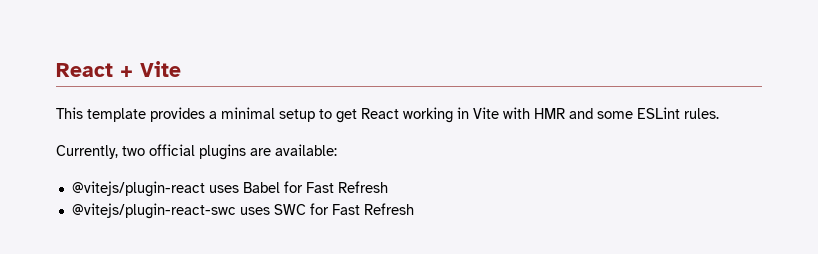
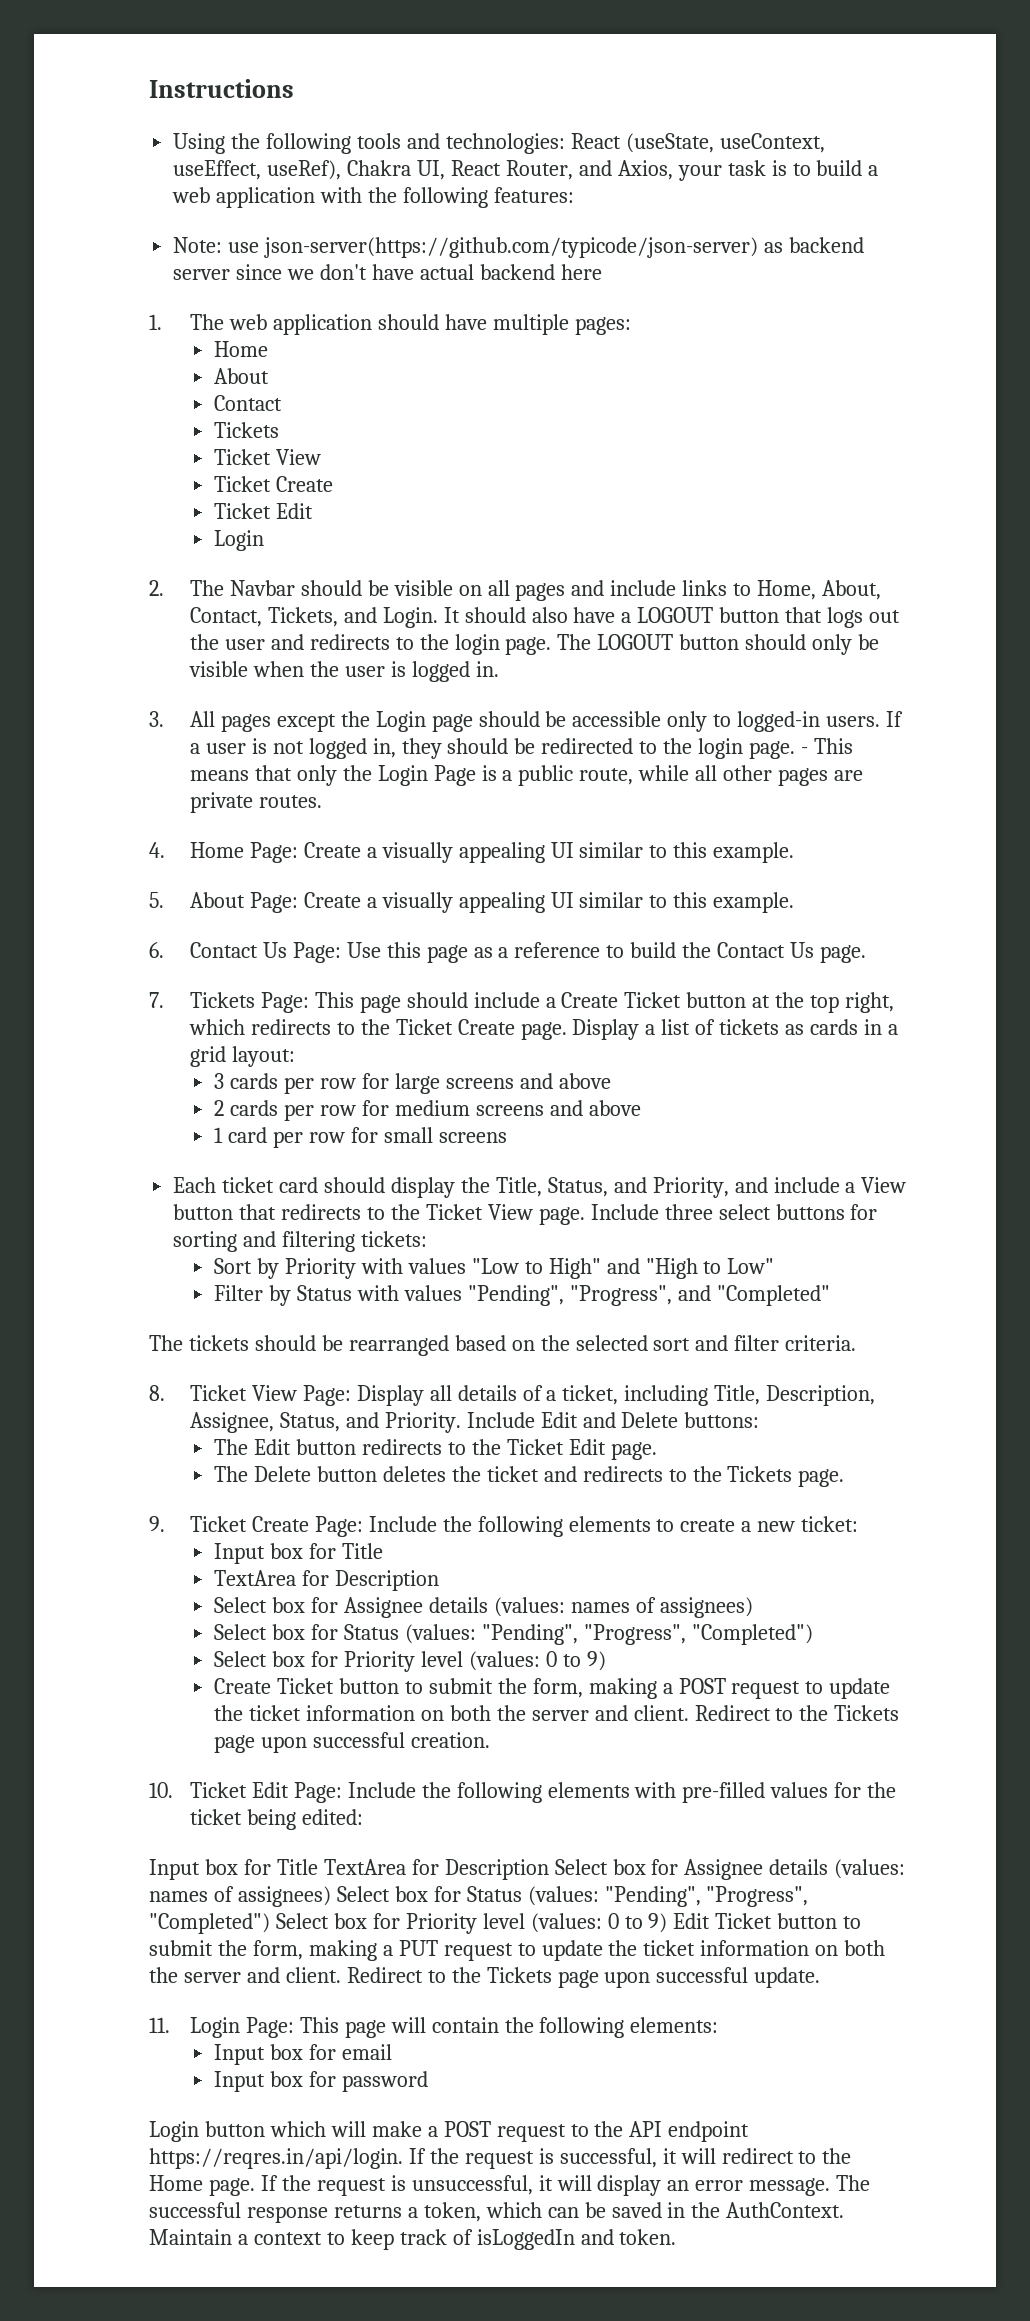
- React + Vite
- This template provides a minimal setup to get React working in Vite with HMR and some ESLint rules.
- Currently, two official plugins are available:
- @vitejs/plugin-react uses Babel for Fast Refresh
- @vitejs/plugin-react-swc uses SWC for Fast Refresh
+ Instructions
+ Using the following tools and technologies: React (useState, useContext, useEffect, useRef), Chakra UI, React Router, and Axios, your task is to build a web application with the following features:
+ Note: use json-server(https://github.com/typicode/json-server) as backend server since we don't have actual backend here
+ 1. The web application should have multiple pages:
+ Home
+ About
+ Contact
+ Tickets
+ Ticket View
+ Ticket Create
+ Ticket Edit
+ Login
+ 2. The Navbar should be visible on all pages and include links to Home, About, Contact, Tickets, and Login. It should also have a LOGOUT button that logs out the user and redirects to the login page. The LOGOUT button should only be visible when the user is logged in.
+ 3. All pages except the Login page should be accessible only to logged-in users. If a user is not logged in, they should be redirected to the login page. - This means that only the Login Page is a public route, while all other pages are private routes.
+ 4. Home Page: Create a visually appealing UI similar to this example.
+ 5. About Page: Create a visually appealing UI similar to this example.
+ 6. Contact Us Page: Use this page as a reference to build the Contact Us page.
+ 7. Tickets Page: This page should include a Create Ticket button at the top right, which redirects to the Ticket Create page. Display a list of tickets as cards in a grid layout:
+ 3 cards per row for large screens and above
+ 2 cards per row for medium screens and above
+ 1 card per row for small screens
+ Each ticket card should display the Title, Status, and Priority, and include a View button that redirects to the Ticket View page. Include three select buttons for sorting and filtering tickets:
+ Sort by Priority with values "Low to High" and "High to Low"
+ Filter by Status with values "Pending", "Progress", and "Completed"
+ The tickets should be rearranged based on the selected sort and filter criteria.
+ 8. Ticket View Page: Display all details of a ticket, including Title, Description, Assignee, Status, and Priority. Include Edit and Delete buttons:
+ The Edit button redirects to the Ticket Edit page.
+ The Delete button deletes the ticket and redirects to the Tickets page.
+ 9. Ticket Create Page: Include the following elements to create a new ticket:
+ Input box for Title
+ TextArea for Description
+ Select box for Assignee details (values: names of assignees)
+ Select box for Status (values: "Pending", "Progress", "Completed")
+ Select box for Priority level (values: 0 to 9)
+ Create Ticket button to submit the form, making a POST request to update the ticket information on both the server and client. Redirect to the Tickets page upon successful creation.
+ 10. Ticket Edit Page: Include the following elements with pre-filled values for the ticket being edited:
+ Input box for Title TextArea for Description Select box for Assignee details (values: names of assignees) Select box for Status (values: "Pending", "Progress", "Completed") Select box for Priority level (values: 0 to 9) Edit Ticket button to submit the form, making a PUT request to update the ticket information on both the server and client. Redirect to the Tickets page upon successful update.
+ 11. Login Page: This page will contain the following elements:
+ Input box for email
+ Input box for password
+ Login button which will make a POST request to the API endpoint https://reqres.in/api/login. If the request is successful, it will redirect to the Home page. If the request is unsuccessful, it will display an error message. The successful response returns a token, which can be saved in the AuthContext. Maintain a context to keep track of isLoggedIn and token.

